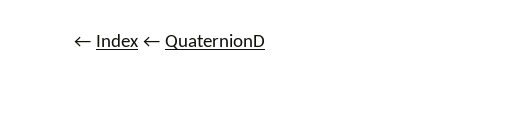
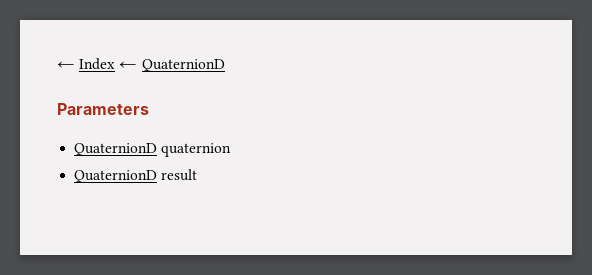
+ Parameters
+ QuaternionD quaternion
+ QuaternionD result

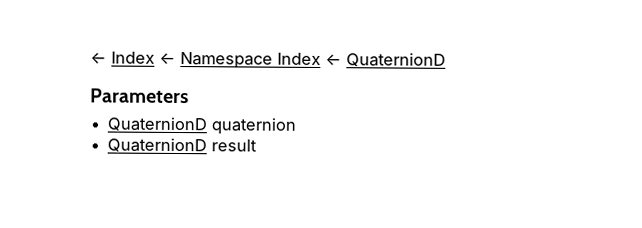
- ← Index ← QuaternionD
+ ← Index ← Namespace Index ← QuaternionD

